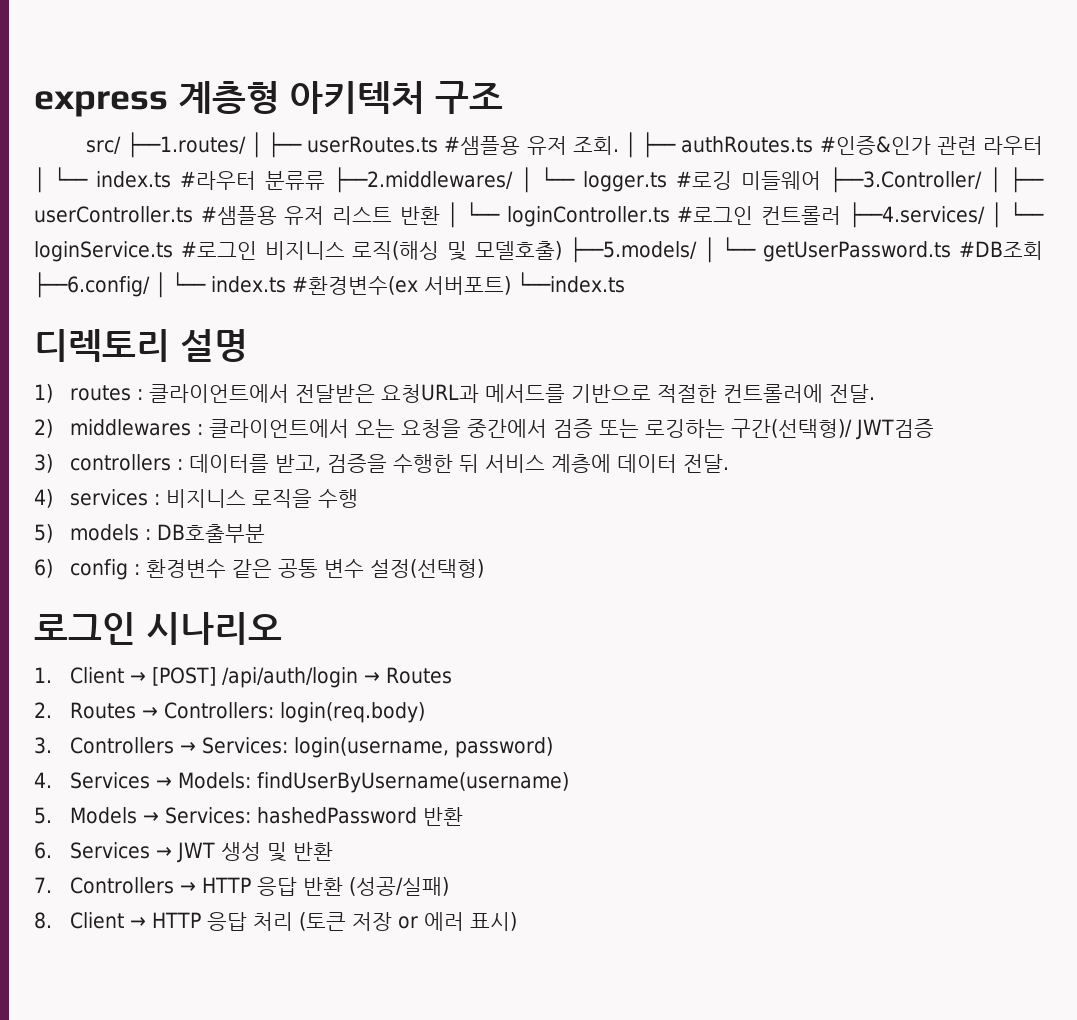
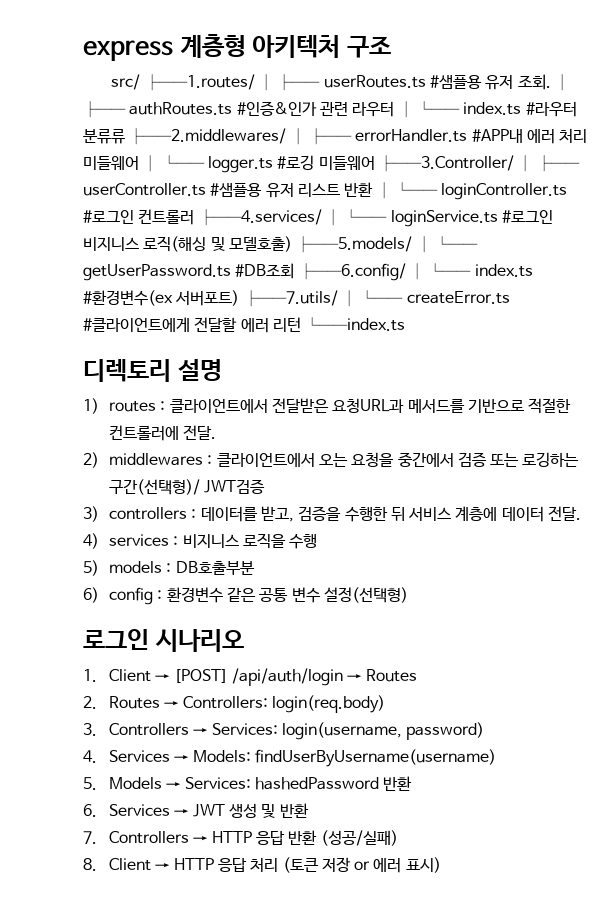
- │ ├── authRoutes.ts #인증&인가 관련 라우터 │ └── index.ts #라우터 분류류 ├──2.middlewares/ │ └── logger.ts #로깅 미들웨어 ├──3.Controller/ │ ├── userController.ts #샘플용 유저 리스트 반환 │ └── loginController.ts #로그인 컨트롤러 ├──4.services/ │ └── loginService.ts #로그인 비지니스 로직(해싱 및 모델호출) ├──5.models/ │ └── getUserPassword.ts #DB조회 ├──6.config/ │ └── index.ts #환경변수(ex 서버포트) └──index.ts
+ │ ├── authRoutes.ts #인증&인가 관련 라우터 │ └── index.ts #라우터 분류류 ├──2.middlewares/ │ ├── errorHandler.ts #APP내 에러 처리 미들웨어 │ └── logger.ts #로깅 미들웨어 ├──3.Controller/ │ ├── userController.ts #샘플용 유저 리스트 반환 │ └── loginController.ts #로그인 컨트롤러 ├──4.services/ │ └── loginService.ts #로그인 비지니스 로직(해싱 및 모델호출) ├──5.models/ │ └── getUserPassword.ts #DB조회 ├──6.config/ │ └── index.ts #환경변수(ex 서버포트) ├──7.utils/ │ └── createError.ts #클라이언트에게 전달할 에러 리턴 └──index.ts

